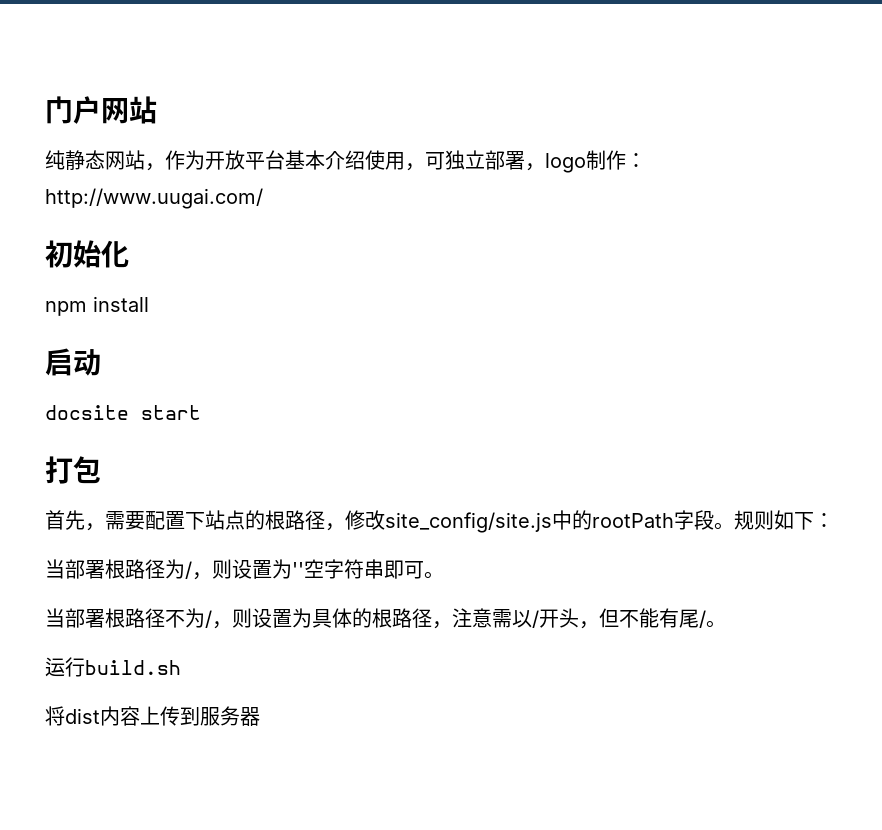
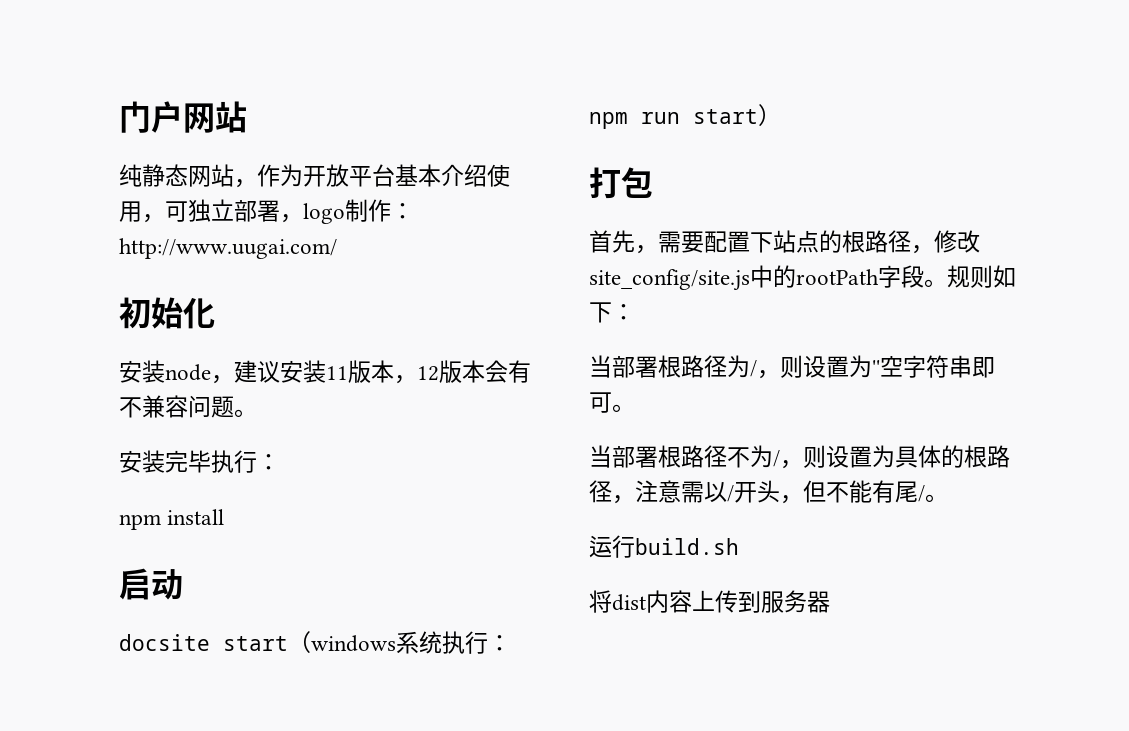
+ 安装node，建议安装11版本，12版本会有不兼容问题。
+ 安装完毕执行：
- docsite start
+ docsite start（windows系统执行：npm run start）

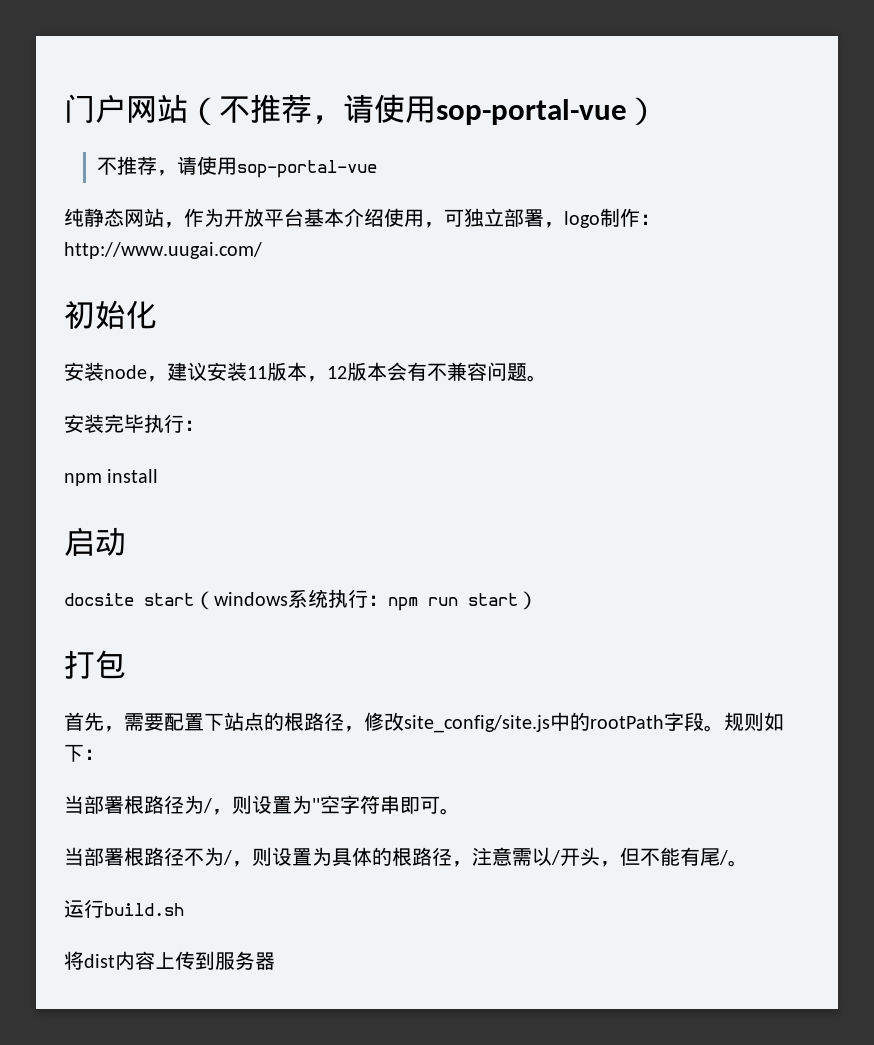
- 门户网站
+ 门户网站（不推荐，请使用sop-portal-vue）
+ 不推荐，请使用sop-portal-vue

